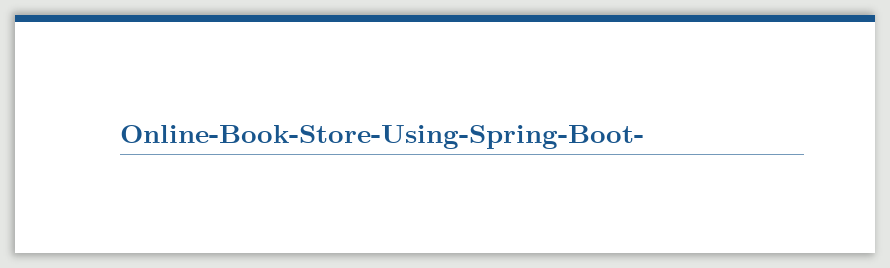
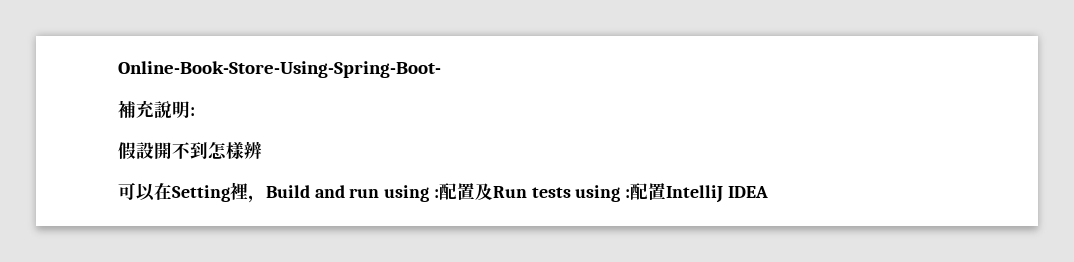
+ 補充說明:
+ 假設開不到怎樣辨
+ 可以在Setting裡，Build and run using :配置及Run tests using :配置IntelliJ IDEA

